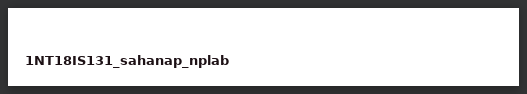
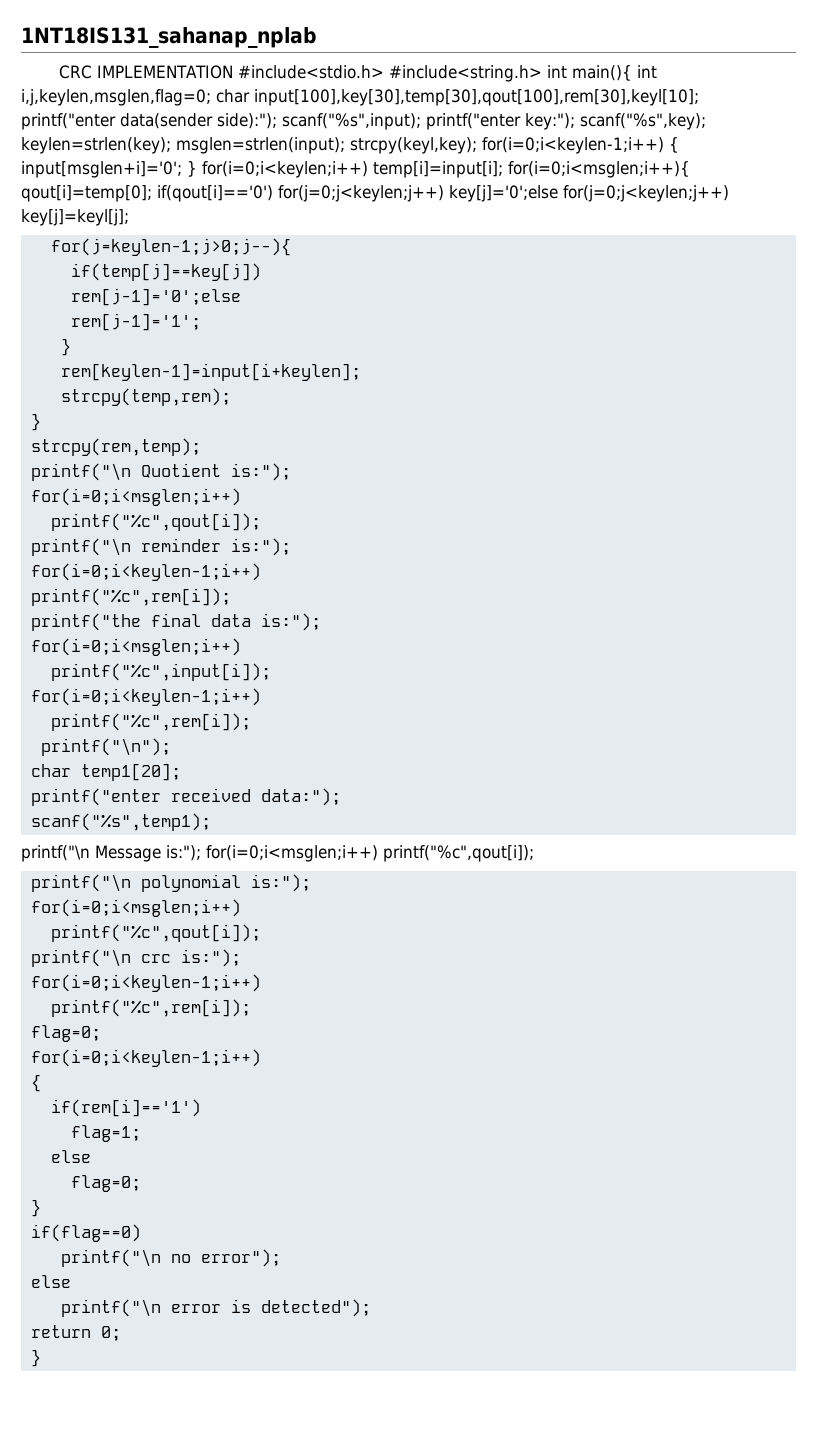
+ CRC IMPLEMENTATION #include<stdio.h> #include<string.h> int main(){ int i,j,keylen,msglen,flag=0; char input[100],key[30],temp[30],qout[100],rem[30],keyl[10]; printf("enter data(sender side):"); scanf("%s",input); printf("enter key:"); scanf("%s",key); keylen=strlen(key); msglen=strlen(input); strcpy(keyl,key); for(i=0;i<keylen-1;i++) { input[msglen+i]='0'; } for(i=0;i<keylen;i++) temp[i]=input[i]; for(i=0;i<msglen;i++){ qout[i]=temp[0]; if(qout[i]=='0') for(j=0;j<keylen;j++) key[j]='0';else for(j=0;j<keylen;j++) key[j]=keyl[j];
+ for(j=keylen-1;j>0;j--){
+ if(temp[j]==key[j])
+ rem[j-1]='0';else
+ rem[j-1]='1';
+ }
+ rem[keylen-1]=input[i+keylen];
+ strcpy(temp,rem);
+ }
+ strcpy(rem,temp);
+ printf("\n Quotient is:");
+ for(i=0;i<msglen;i++)
+ printf("%c",qout[i]);
+ printf("\n reminder is:");
+ for(i=0;i<keylen-1;i++)
+ printf("%c",rem[i]);
+ printf("the final data is:");
+ for(i=0;i<msglen;i++)
+ printf("%c",input[i]);
+ for(i=0;i<keylen-1;i++)
+ printf("%c",rem[i]);
+ printf("\n");
+ char temp1[20];
+ printf("enter received data:");
+ scanf("%s",temp1);
+ printf("\n Message is:"); for(i=0;i<msglen;i++) printf("%c",qout[i]);
+ printf("\n polynomial is:");
+ for(i=0;i<msglen;i++)
+ printf("%c",qout[i]);
+ printf("\n crc is:");
+ for(i=0;i<keylen-1;i++)
+ printf("%c",rem[i]);
+ flag=0;
+ for(i=0;i<keylen-1;i++)
+ {
+ if(rem[i]=='1')
+ flag=1;
+ else
+ flag=0;
+ }
+ if(flag==0)
+ printf("\n no error");
+ else
+ printf("\n error is detected");
+ return 0;
+ }

